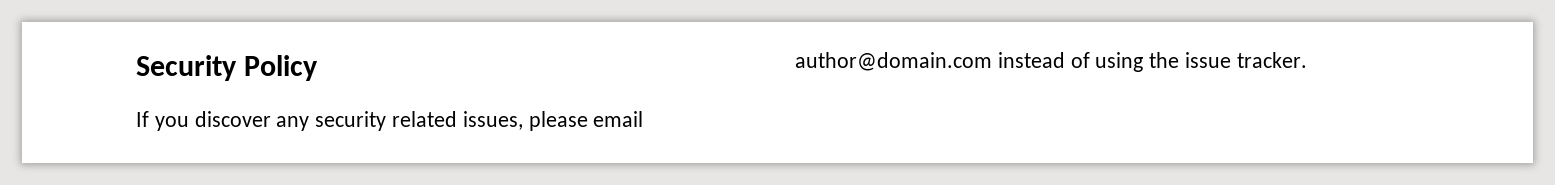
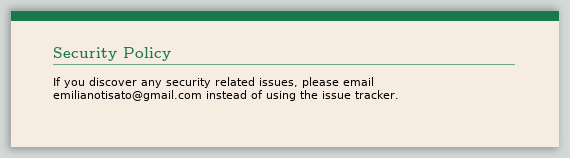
- If you discover any security related issues, please email author@domain.com instead of using the issue tracker.
+ If you discover any security related issues, please email emilianotisato@gmail.com instead of using the issue tracker.

